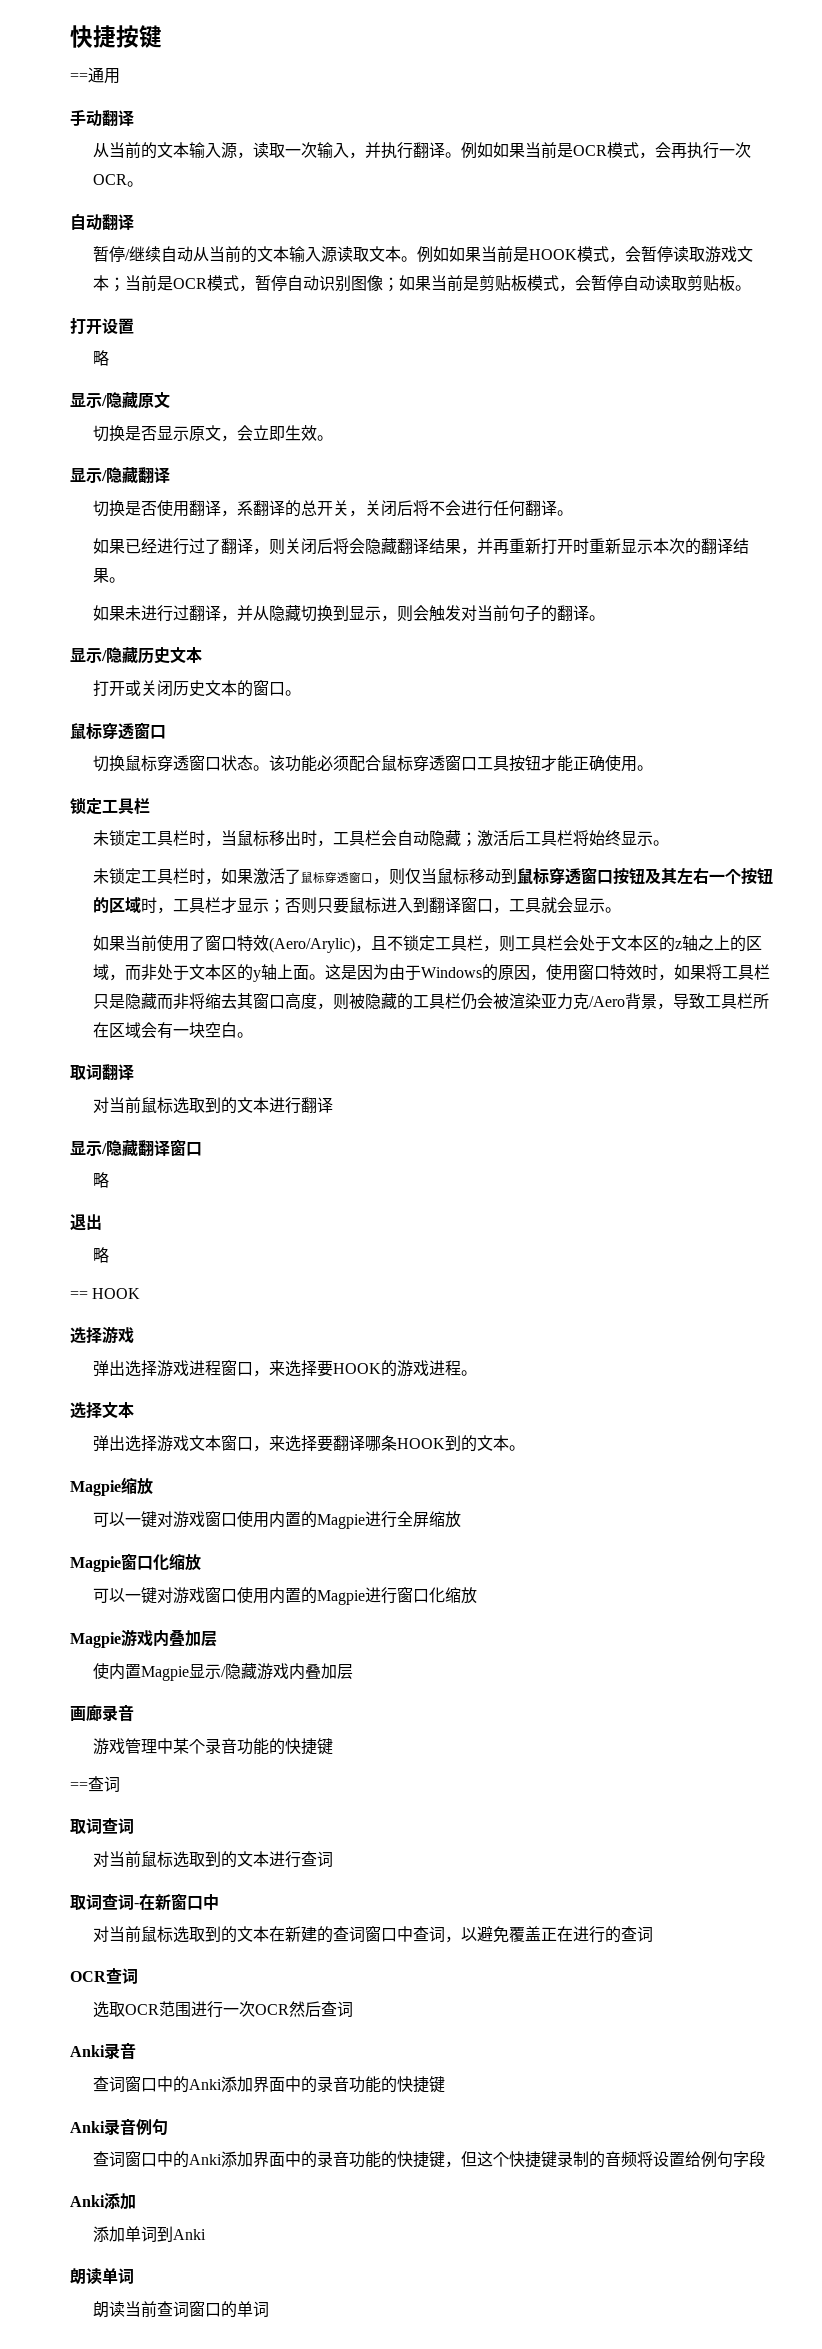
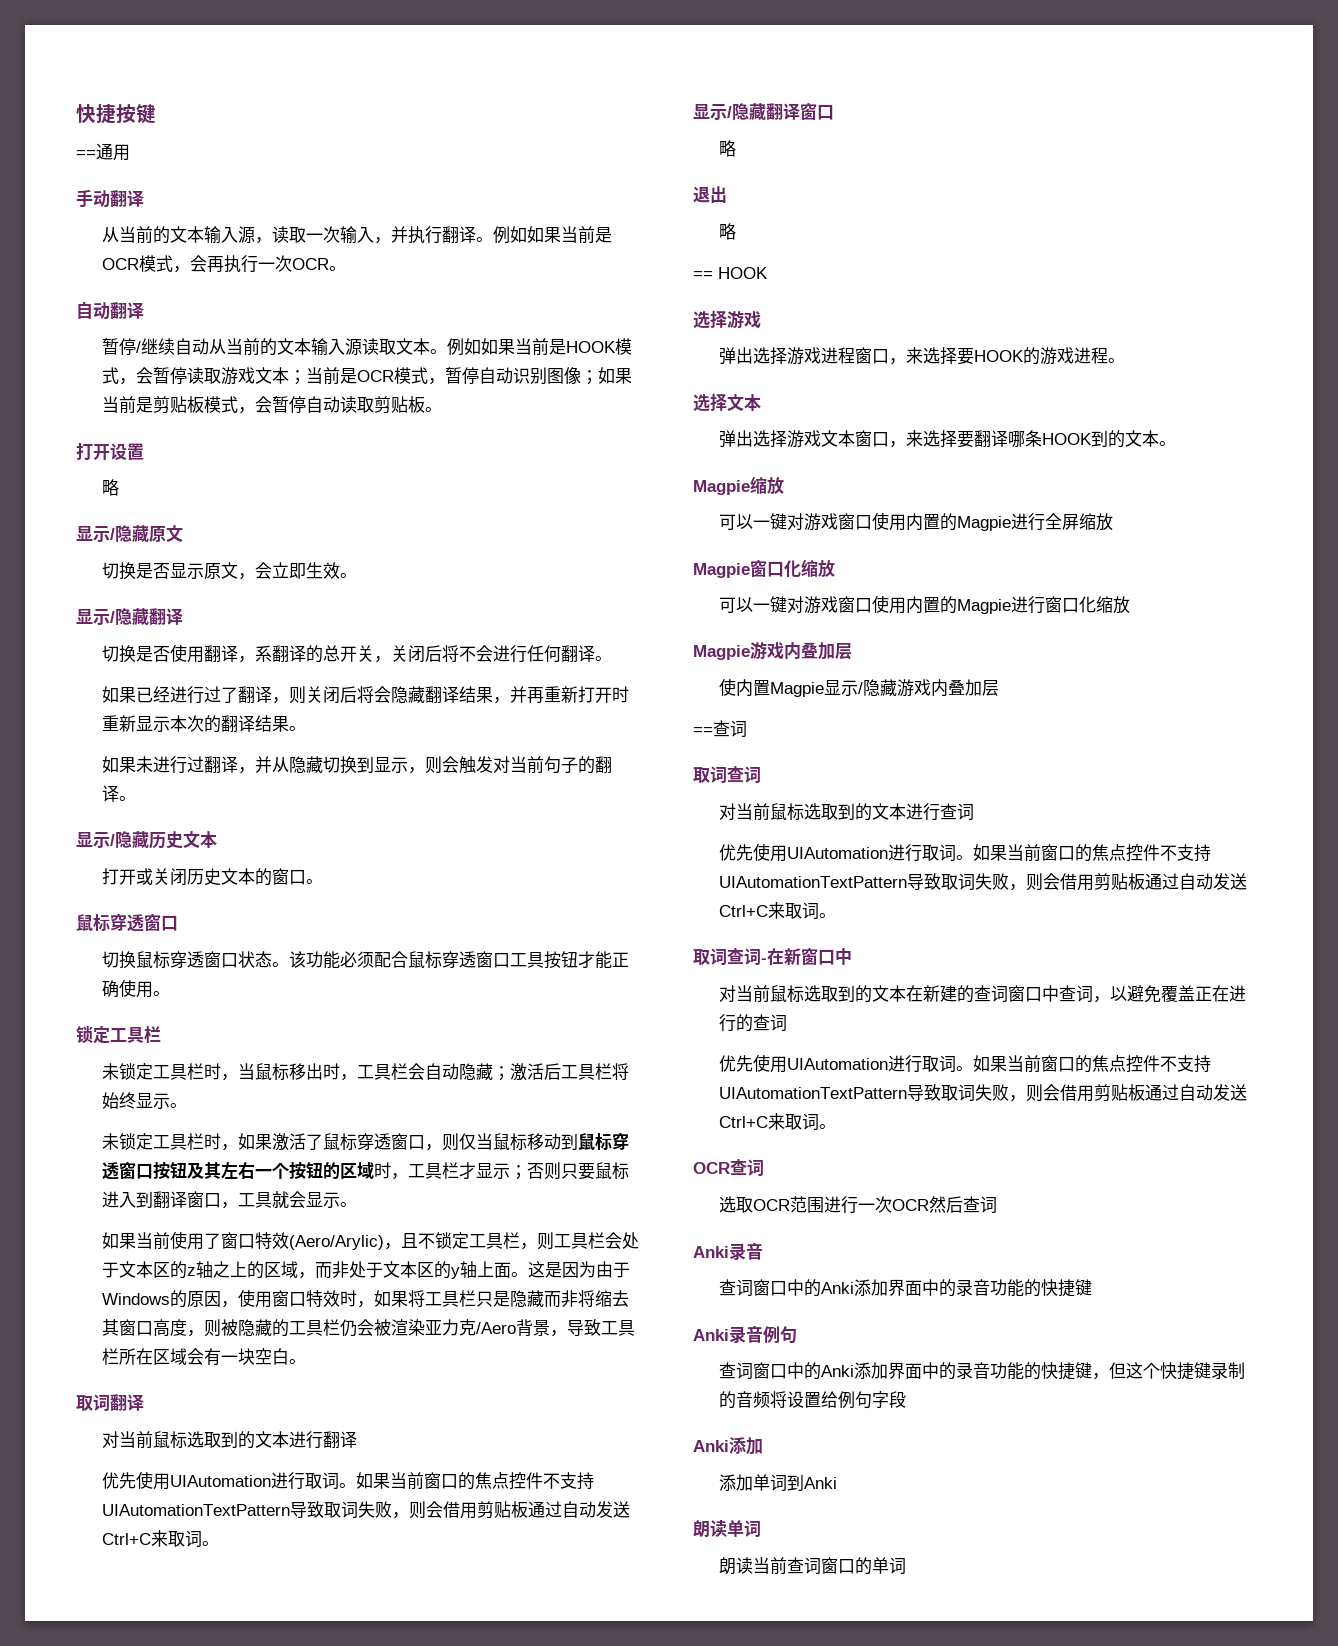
  对当前鼠标选取到的文本进行翻译
+ 优先使用UIAutomation进行取词。如果当前窗口的焦点控件不支持UIAutomationTextPattern导致取词失败，则会借用剪贴板通过自动发送Ctrl+C来取词。
- 画廊录音
- 游戏管理中某个录音功能的快捷键
  对当前鼠标选取到的文本进行查词
+ 优先使用UIAutomation进行取词。如果当前窗口的焦点控件不支持UIAutomationTextPattern导致取词失败，则会借用剪贴板通过自动发送Ctrl+C来取词。
  对当前鼠标选取到的文本在新建的查词窗口中查词，以避免覆盖正在进行的查词
+ 优先使用UIAutomation进行取词。如果当前窗口的焦点控件不支持UIAutomationTextPattern导致取词失败，则会借用剪贴板通过自动发送Ctrl+C来取词。

